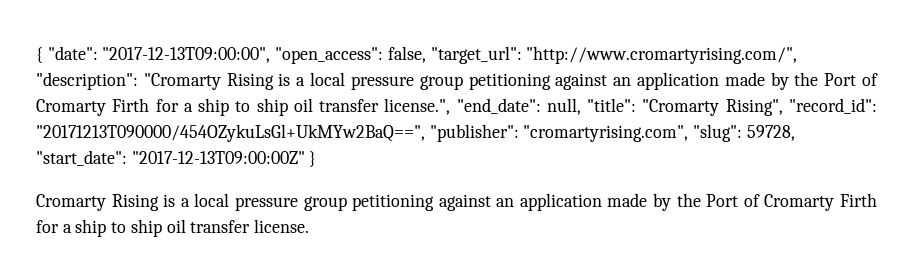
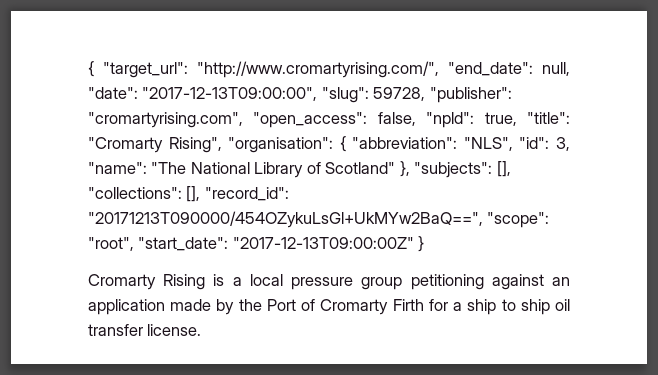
- { "date": "2017-12-13T09:00:00", "open_access": false, "target_url": "http://www.cromartyrising.com/", "description": "Cromarty Rising is a local pressure group petitioning against an application made by the Port of Cromarty Firth for a ship to ship oil transfer license.", "end_date": null, "title": "Cromarty Rising", "record_id": "20171213T090000/454OZykuLsGl+UkMYw2BaQ==", "publisher": "cromartyrising.com", "slug": 59728, "start_date": "2017-12-13T09:00:00Z" }
+ { "target_url": "http://www.cromartyrising.com/", "end_date": null, "date": "2017-12-13T09:00:00", "slug": 59728, "publisher": "cromartyrising.com", "open_access": false, "npld": true, "title": "Cromarty Rising", "organisation": { "abbreviation": "NLS", "id": 3, "name": "The National Library of Scotland" }, "subjects": [], "collections": [], "record_id": "20171213T090000/454OZykuLsGl+UkMYw2BaQ==", "scope": "root", "start_date": "2017-12-13T09:00:00Z" }

